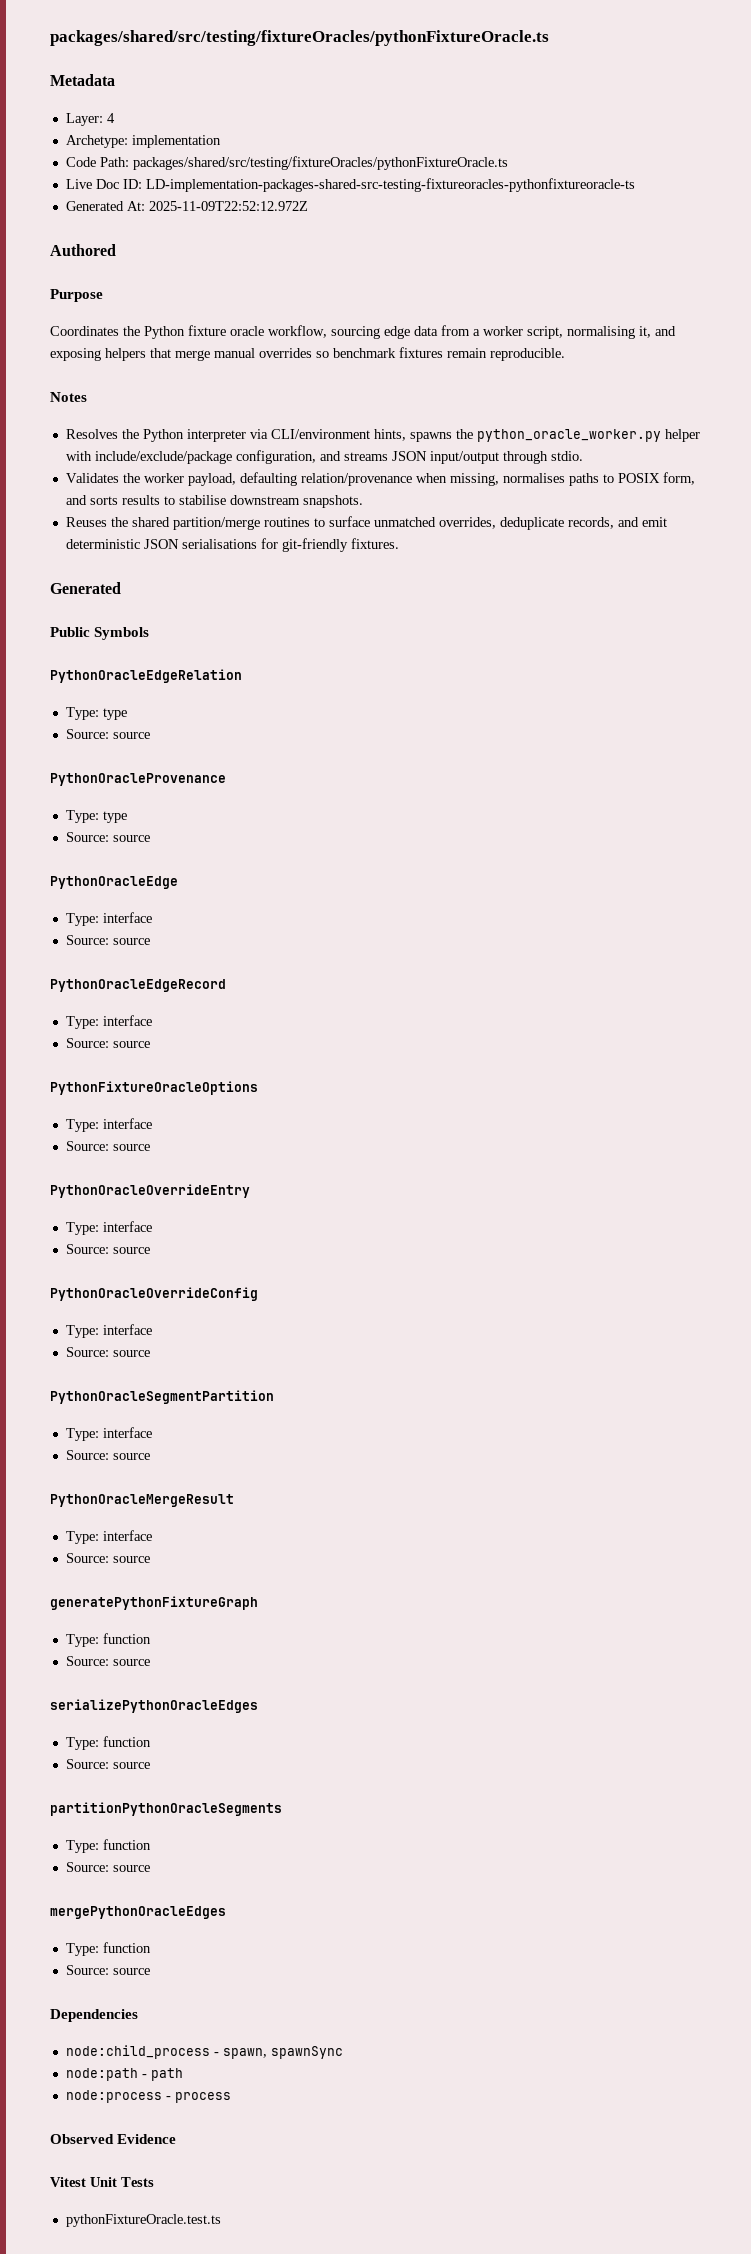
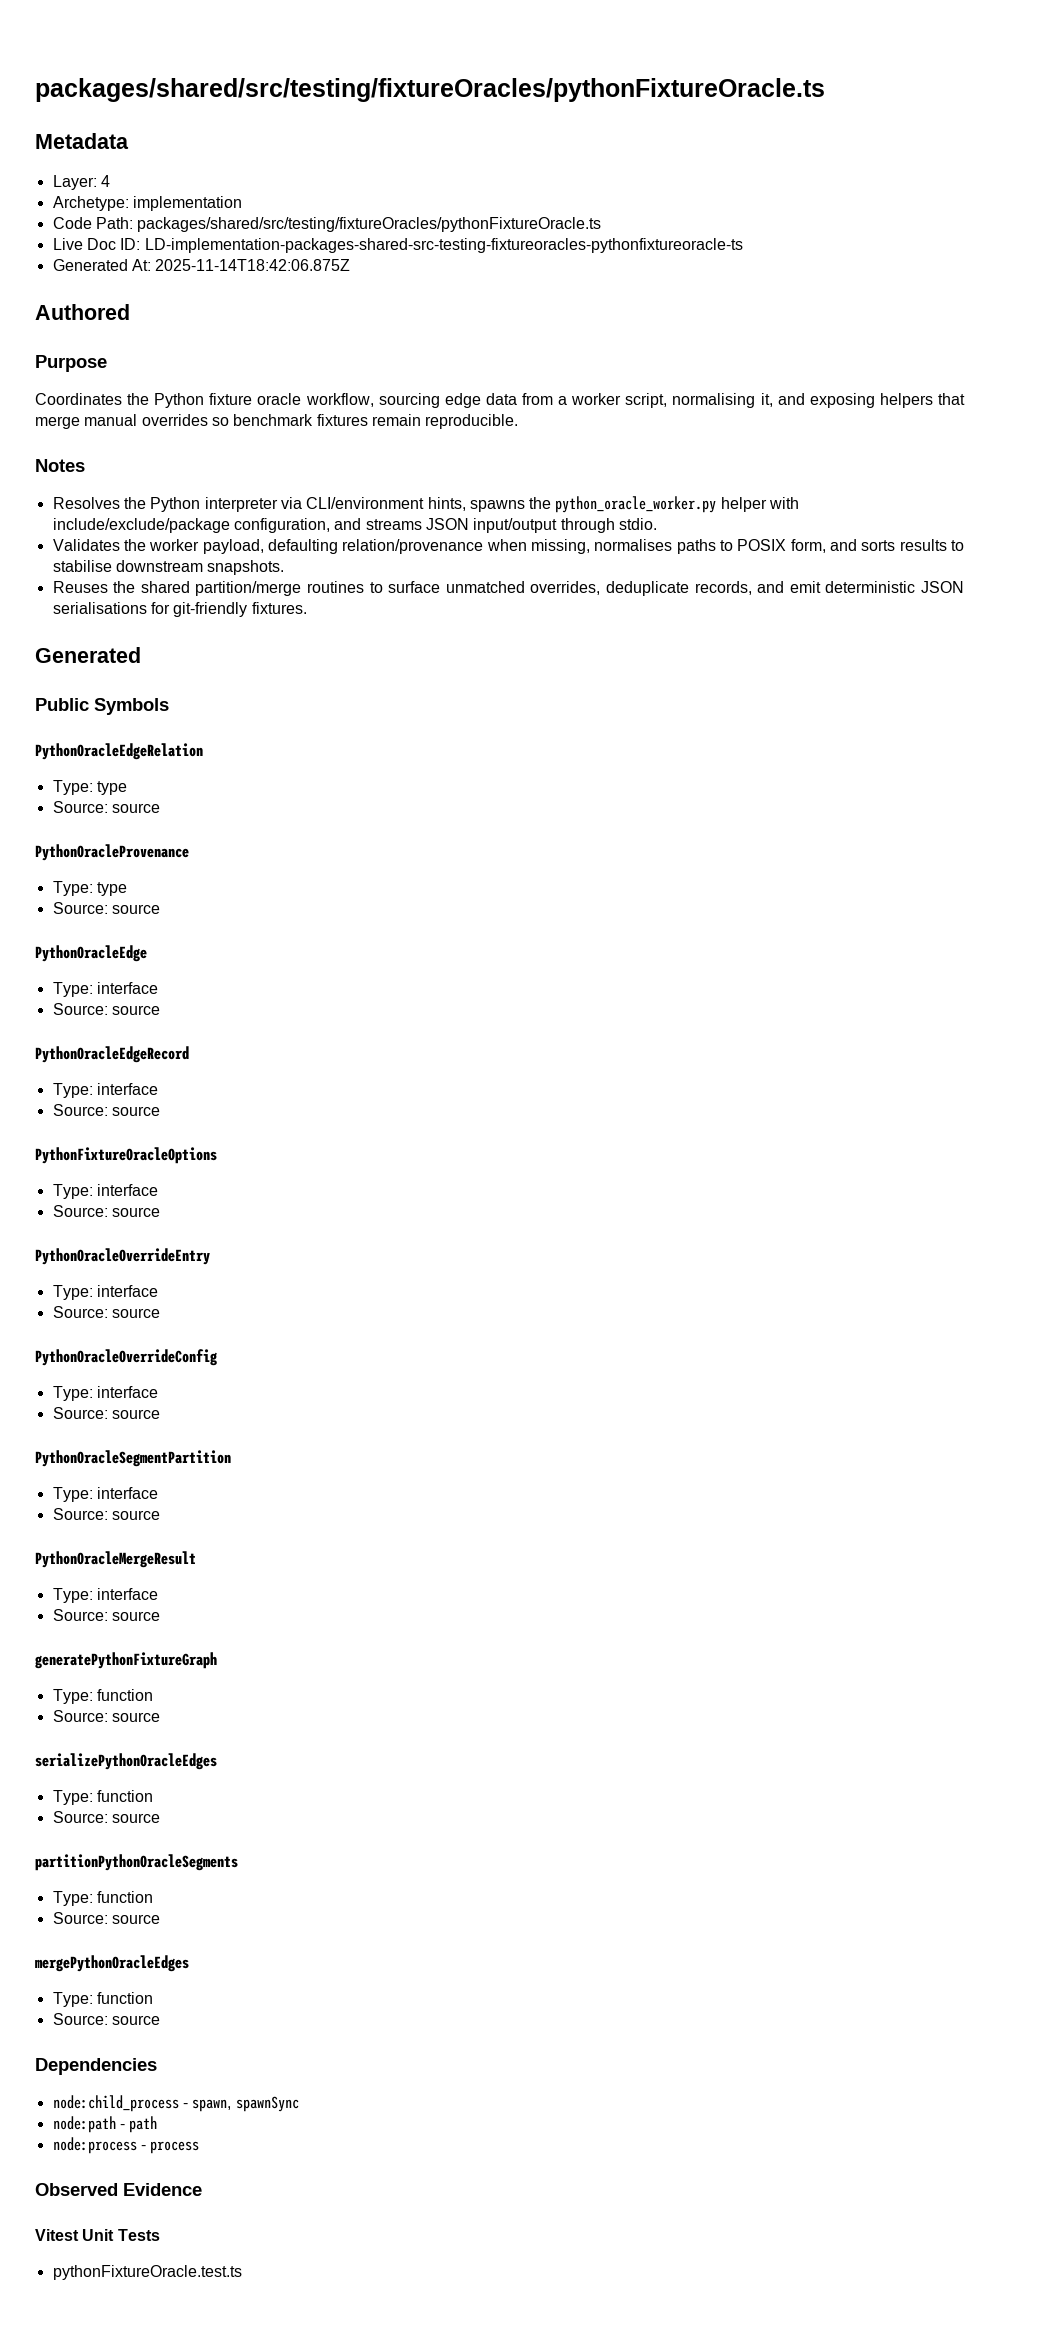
- Generated At: 2025-11-09T22:52:12.972Z
+ Generated At: 2025-11-14T18:42:06.875Z

